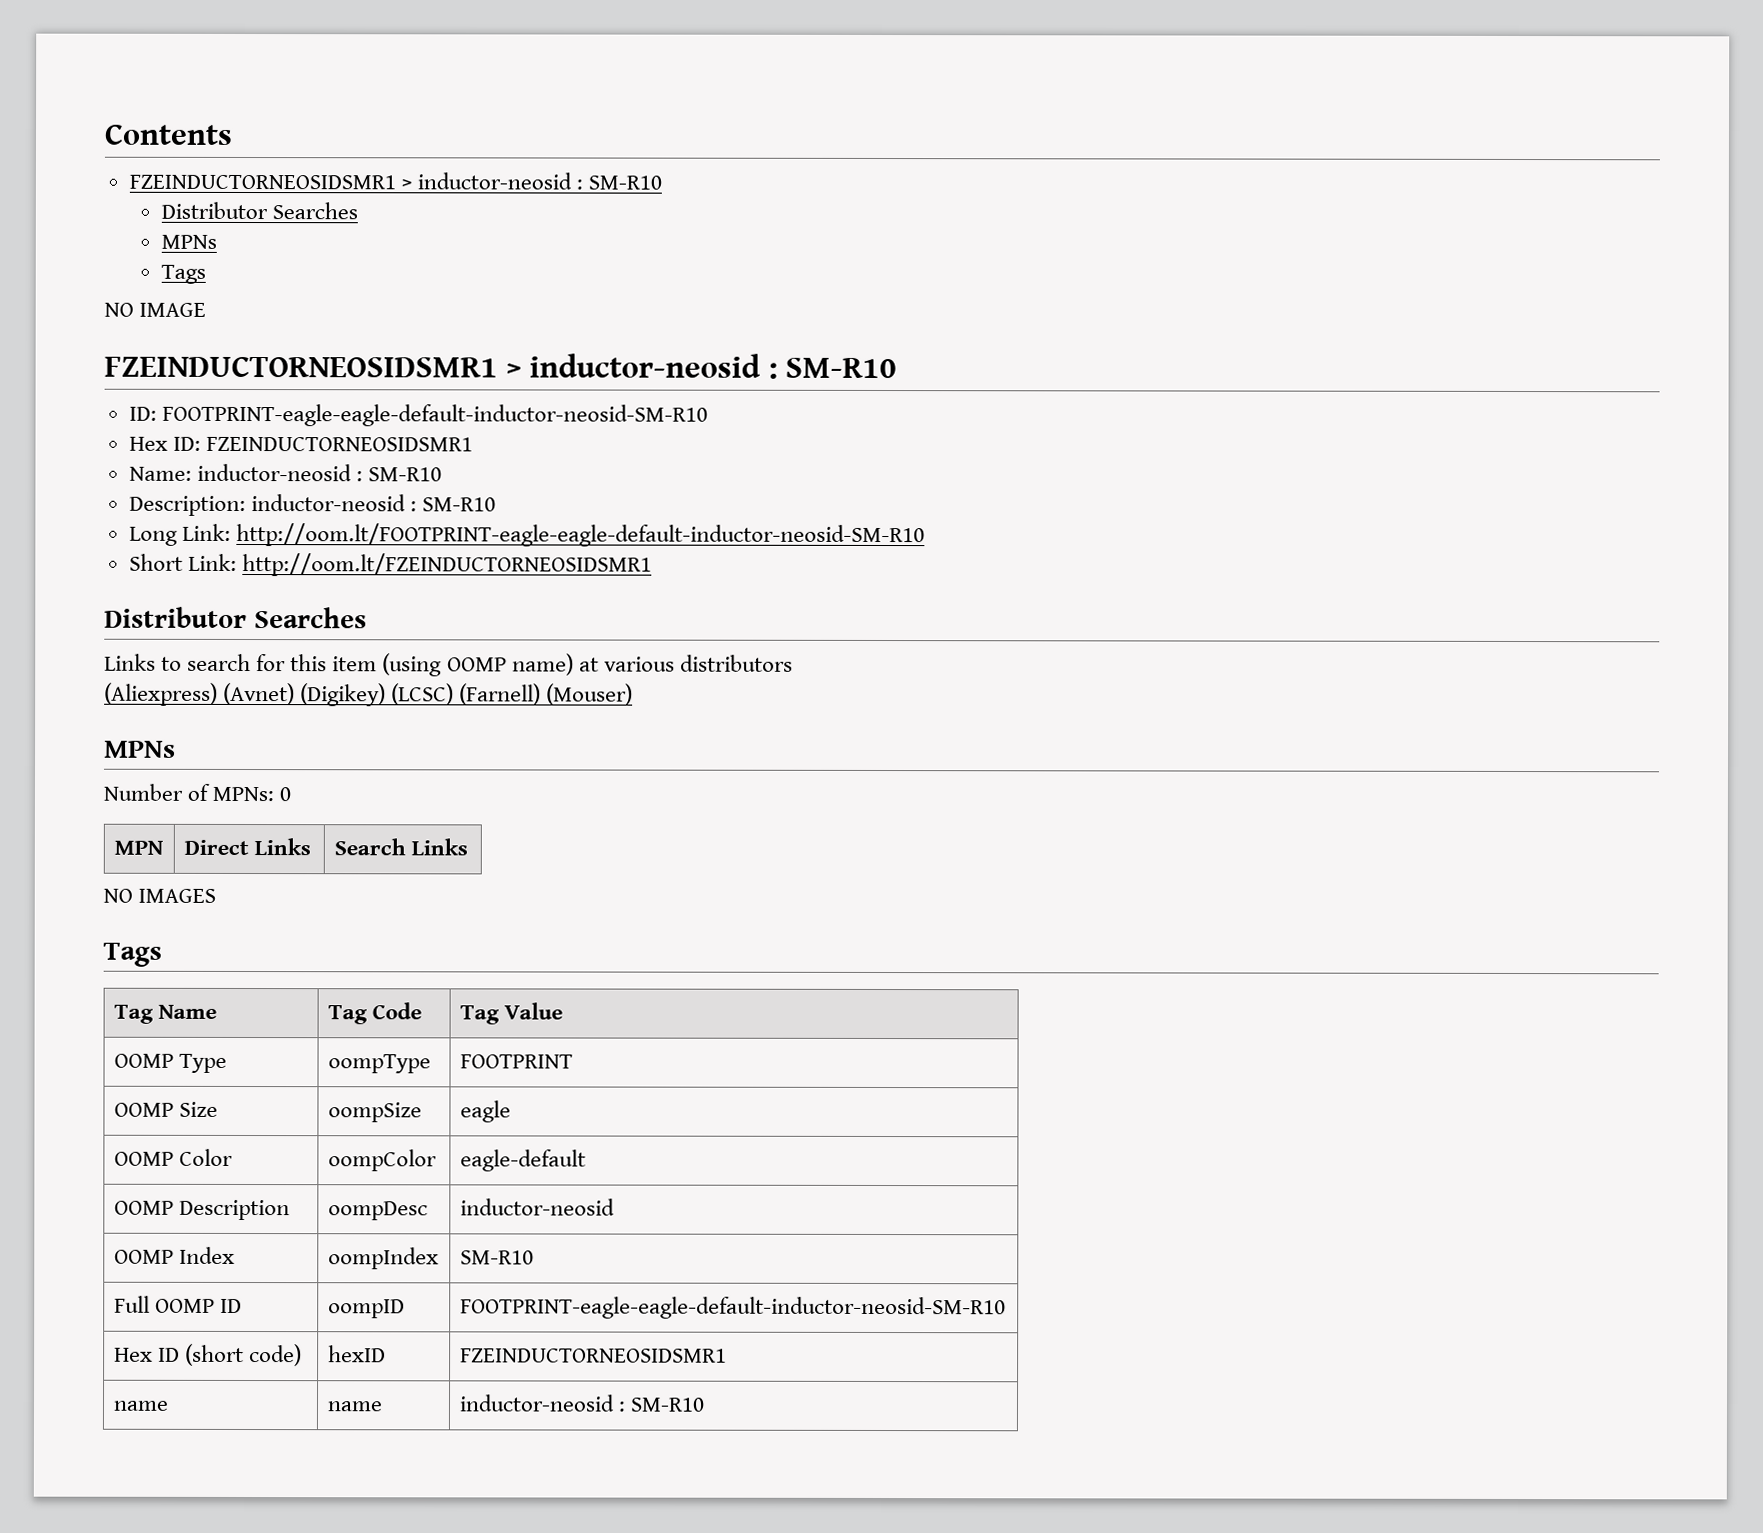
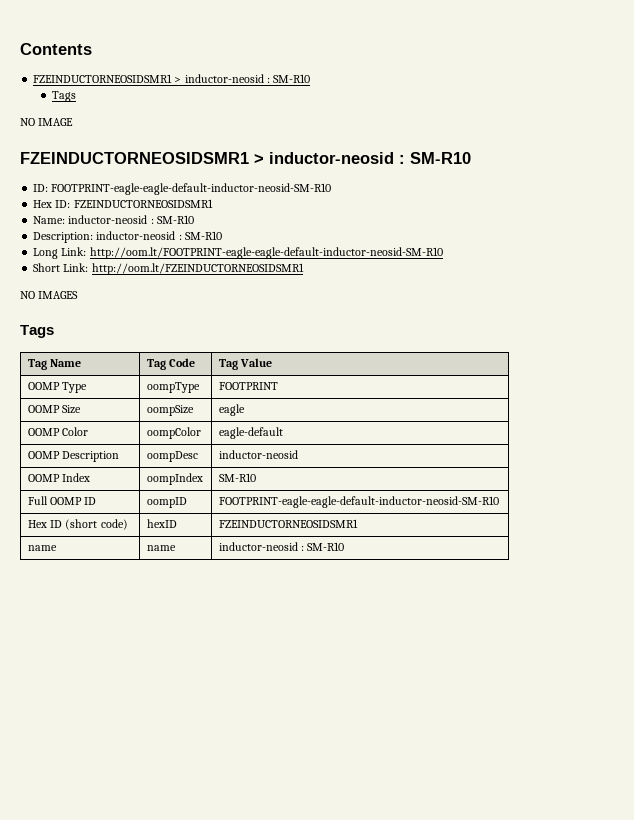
  Contents
  FZEINDUCTORNEOSIDSMR1 > inductor-neosid : SM-R10
- Distributor Searches
- MPNs
  Short Link: http://oom.lt/FZEINDUCTORNEOSIDSMR1
- Distributor Searches
- Links to search for this item (using OOMP name) at various distributors
- (Aliexpress) (Avnet) (Digikey) (LCSC) (Farnell) (Mouser)
- MPNs
- Number of MPNs: 0
- MPN | Direct Links | Search Links

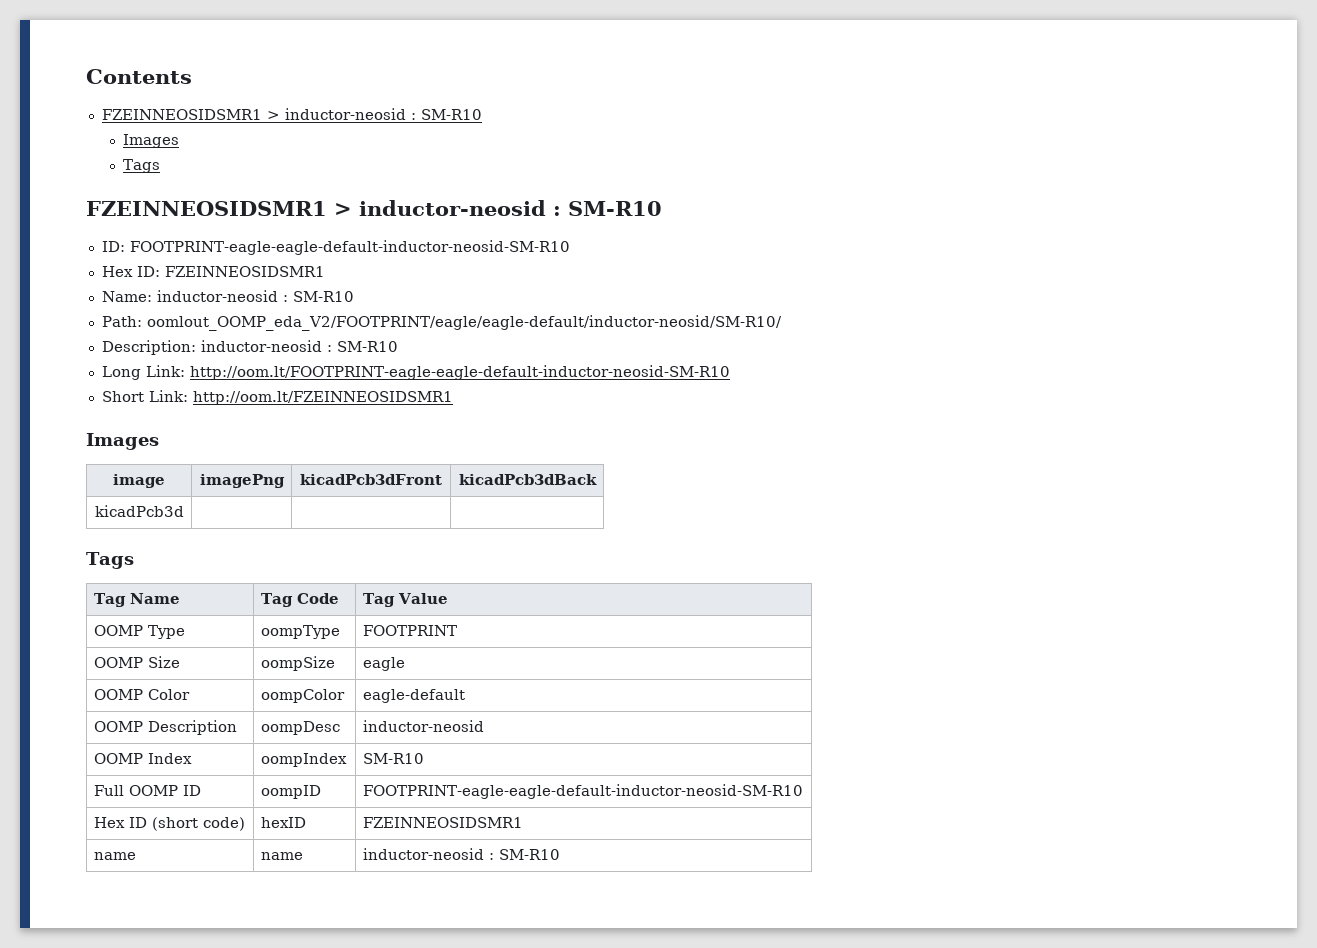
  Contents
- FZEINDUCTORNEOSIDSMR1 > inductor-neosid : SM-R10
+ FZEINNEOSIDSMR1 > inductor-neosid : SM-R10
+ Images
  Tags
- NO IMAGE
- FZEINDUCTORNEOSIDSMR1 > inductor-neosid : SM-R10
+ FZEINNEOSIDSMR1 > inductor-neosid : SM-R10
- Hex ID: FZEINDUCTORNEOSIDSMR1
+ Hex ID: FZEINNEOSIDSMR1
+ Path: oomlout_OOMP_eda_V2/FOOTPRINT/eagle/eagle-default/inductor-neosid/SM-R10/
- Short Link: http://oom.lt/FZEINDUCTORNEOSIDSMR1
- NO IMAGES
+ Short Link: http://oom.lt/FZEINNEOSIDSMR1
+ Images
+ image | imagePng | kicadPcb3dFront | kicadPcb3dBack
+ kicadPcb3d | | |
- Hex ID (short code) | hexID | FZEINDUCTORNEOSIDSMR1
+ Hex ID (short code) | hexID | FZEINNEOSIDSMR1

